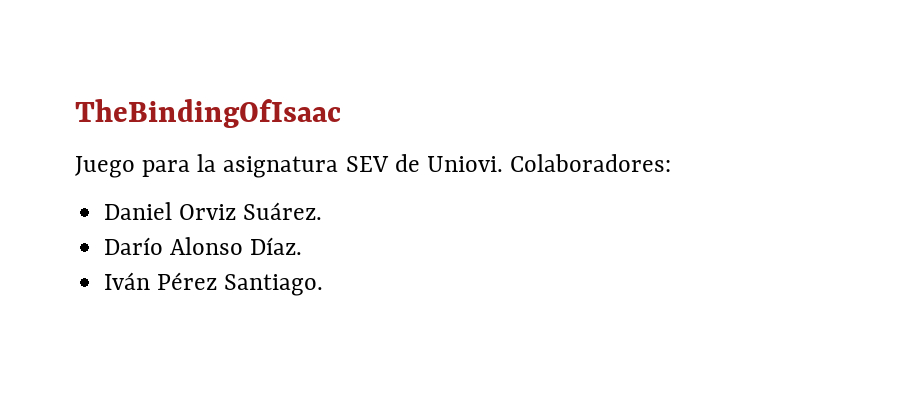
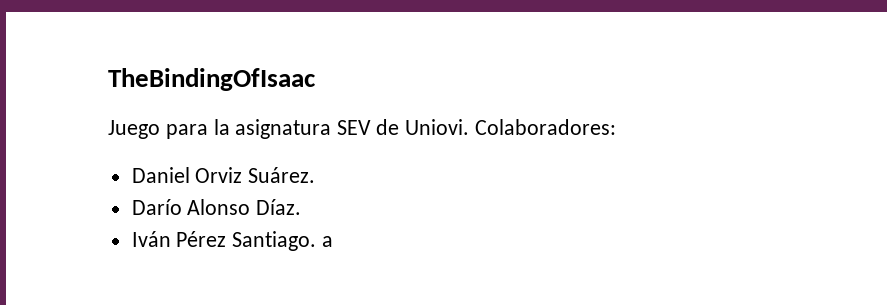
- Iván Pérez Santiago.
+ Iván Pérez Santiago. a

